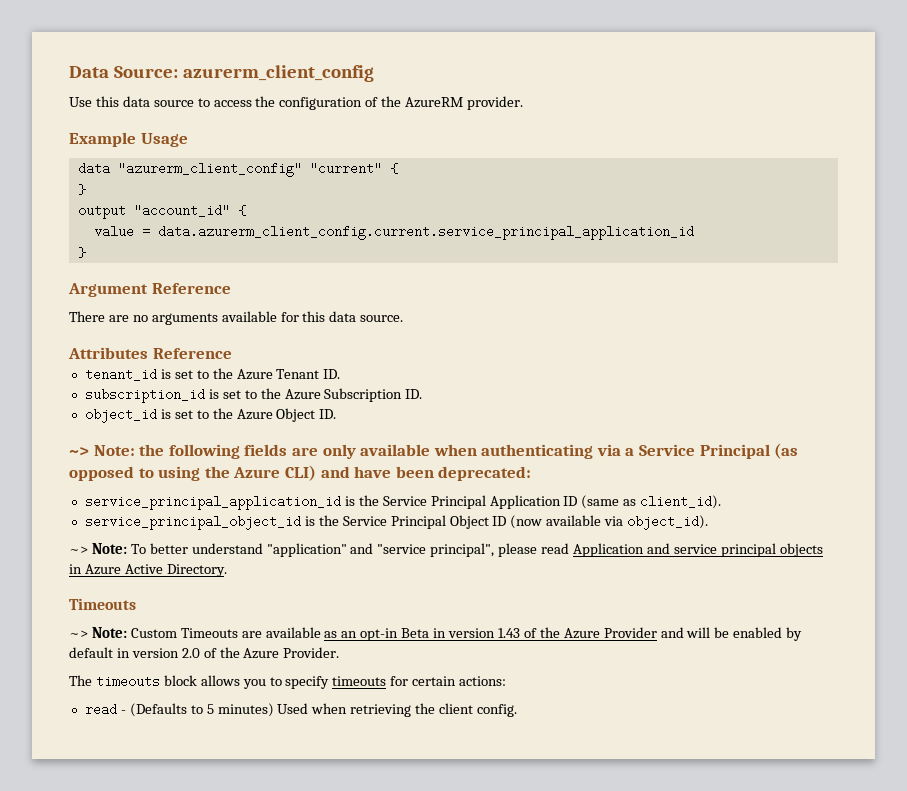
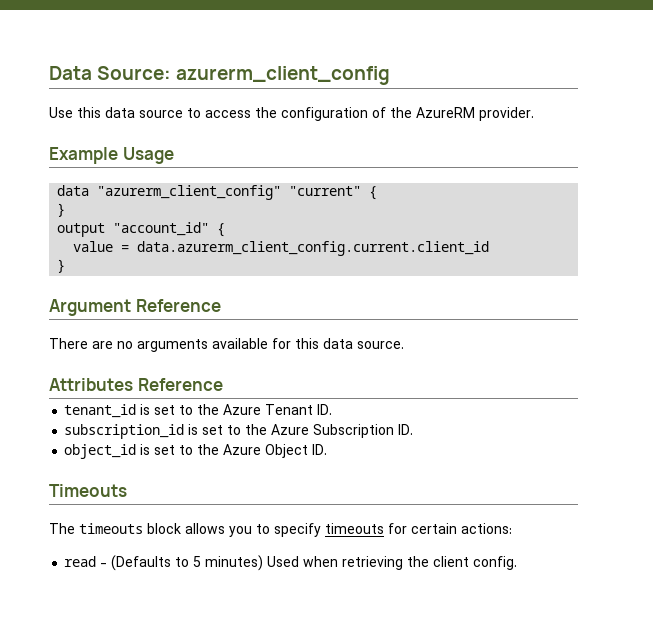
- value = data.azurerm_client_config.current.service_principal_application_id
+ value = data.azurerm_client_config.current.client_id
- ~> Note: the following fields are only available when authenticating via a Service Principal (as opposed to using the Azure CLI) and have been deprecated:
- service_principal_application_id is the Service Principal Application ID (same as client_id).
- service_principal_object_id is the Service Principal Object ID (now available via object_id).
- ~> Note: To better understand "application" and "service principal", please read Application and service principal objects in Azure Active Directory.
  Timeouts
- ~> Note: Custom Timeouts are available as an opt-in Beta in version 1.43 of the Azure Provider and will be enabled by default in version 2.0 of the Azure Provider.

